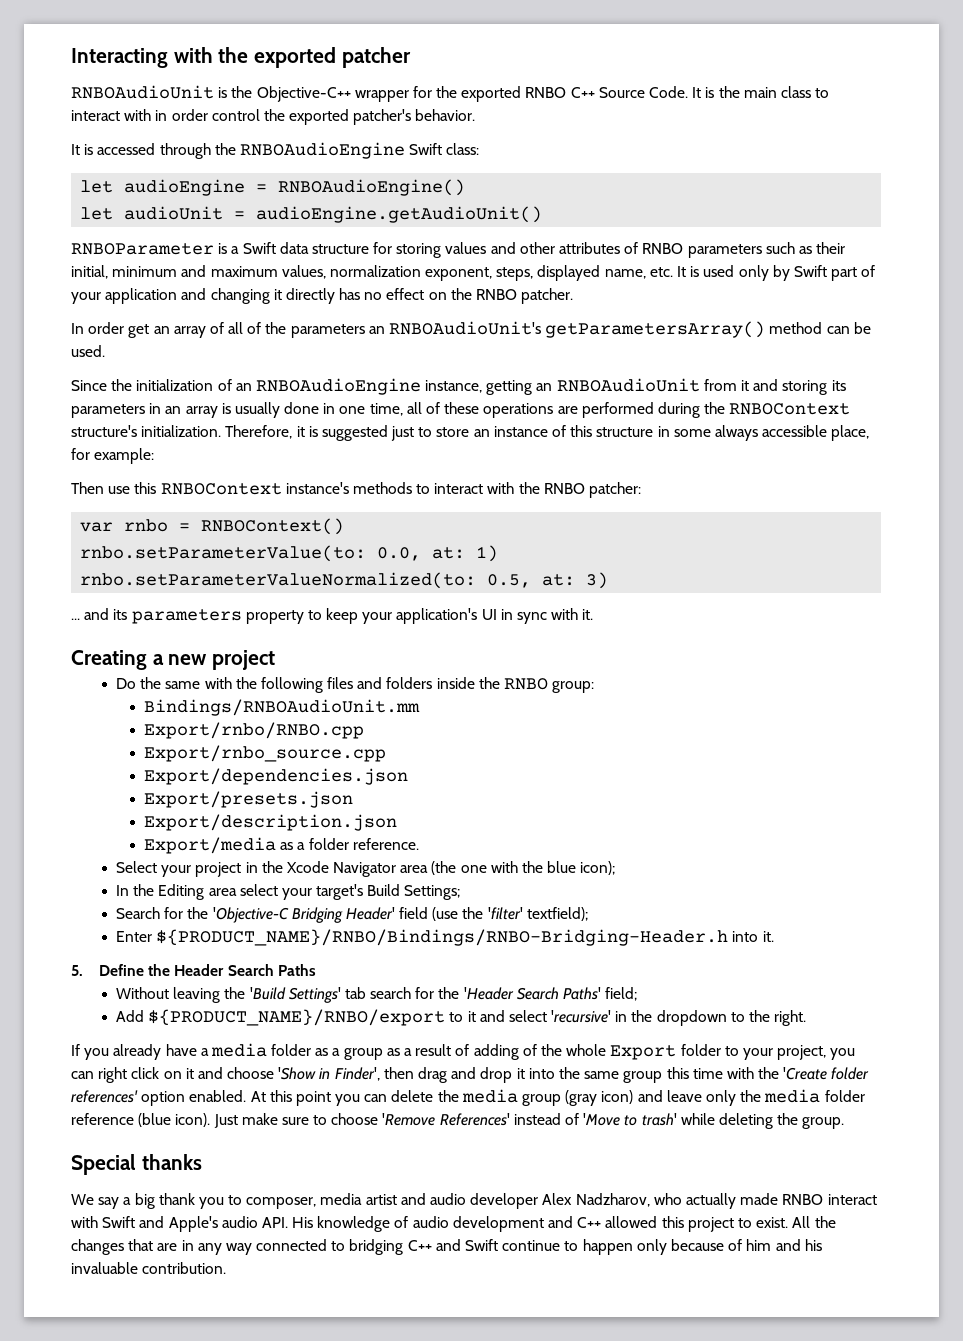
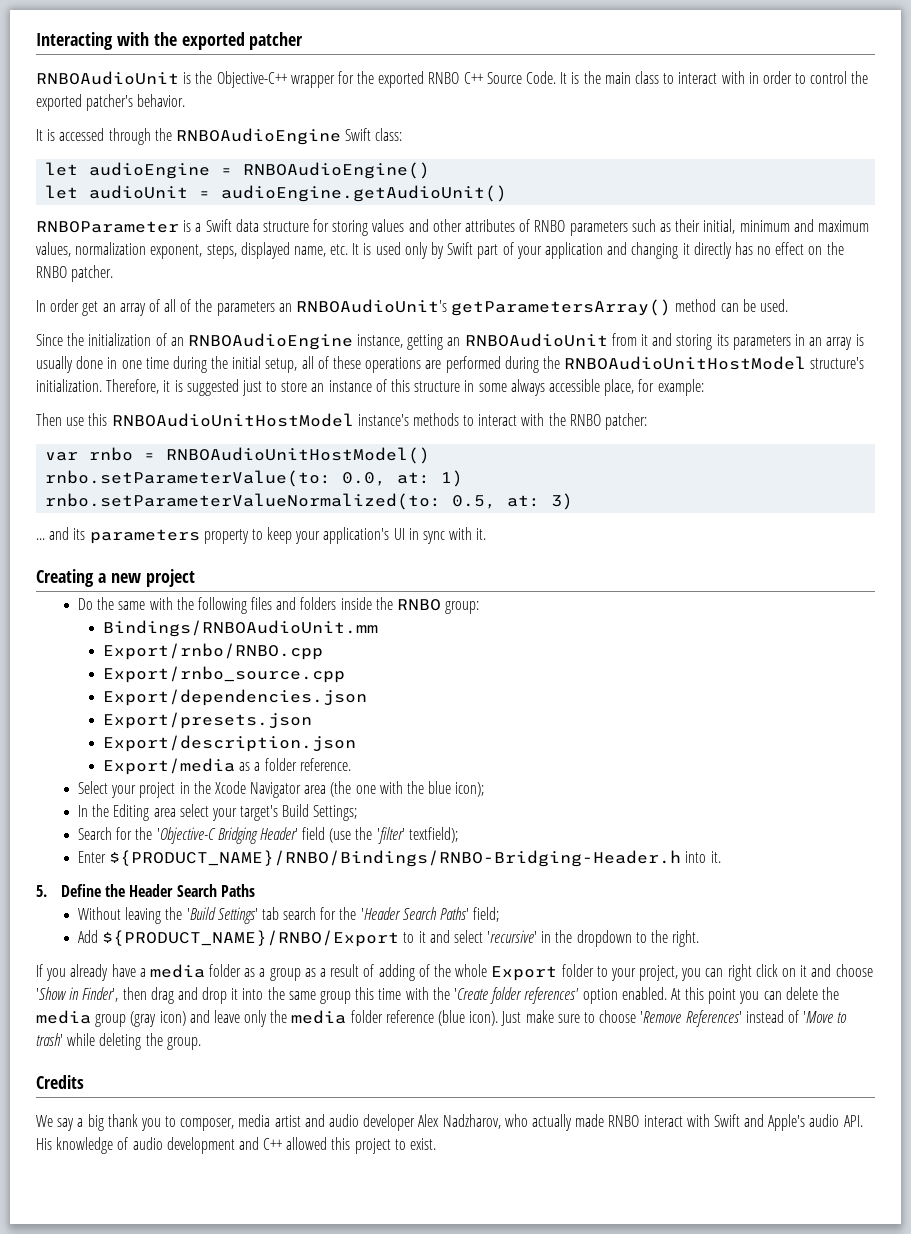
- It is the main class to interact with in order control the exported patcher's behavior.
+ It is the main class to interact with in order to control the exported patcher's behavior.
- Since the initialization of an RNBOAudioEngine instance, getting an RNBOAudioUnit from it and storing its parameters in an array is usually done in one time, all of these operations are performed during the RNBOContext structure's initialization.
+ Since the initialization of an RNBOAudioEngine instance, getting an RNBOAudioUnit from it and storing its parameters in an array is usually done in one time during the initial setup, all of these operations are performed during the RNBOAudioUnitHostModel structure's initialization.
- Then use this RNBOContext instance's methods to interact with the RNBO patcher:
+ Then use this RNBOAudioUnitHostModel instance's methods to interact with the RNBO patcher:
- var rnbo = RNBOContext()
+ var rnbo = RNBOAudioUnitHostModel()
- Add ${PRODUCT_NAME}/RNBO/export to it and select 'recursive' in the dropdown to the right.
+ Add ${PRODUCT_NAME}/RNBO/Export to it and select 'recursive' in the dropdown to the right.
- Special thanks
+ Credits
- All the changes that are in any way connected to bridging C++ and Swift continue to happen only because of him and his invaluable contribution.

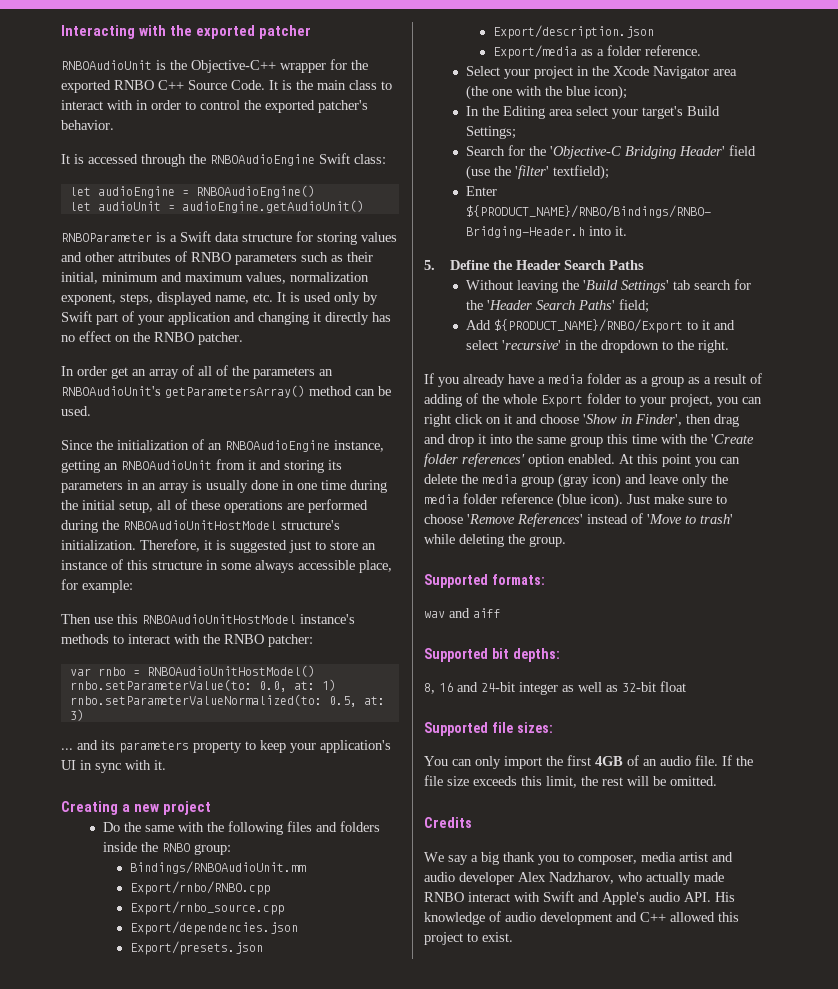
+ Supported formats:
+ wav and aiff
+ Supported bit depths:
+ 8, 16 and 24-bit integer as well as 32-bit float
+ Supported file sizes:
+ You can only import the first 4GB of an audio file. If the file size exceeds this limit, the rest will be omitted.

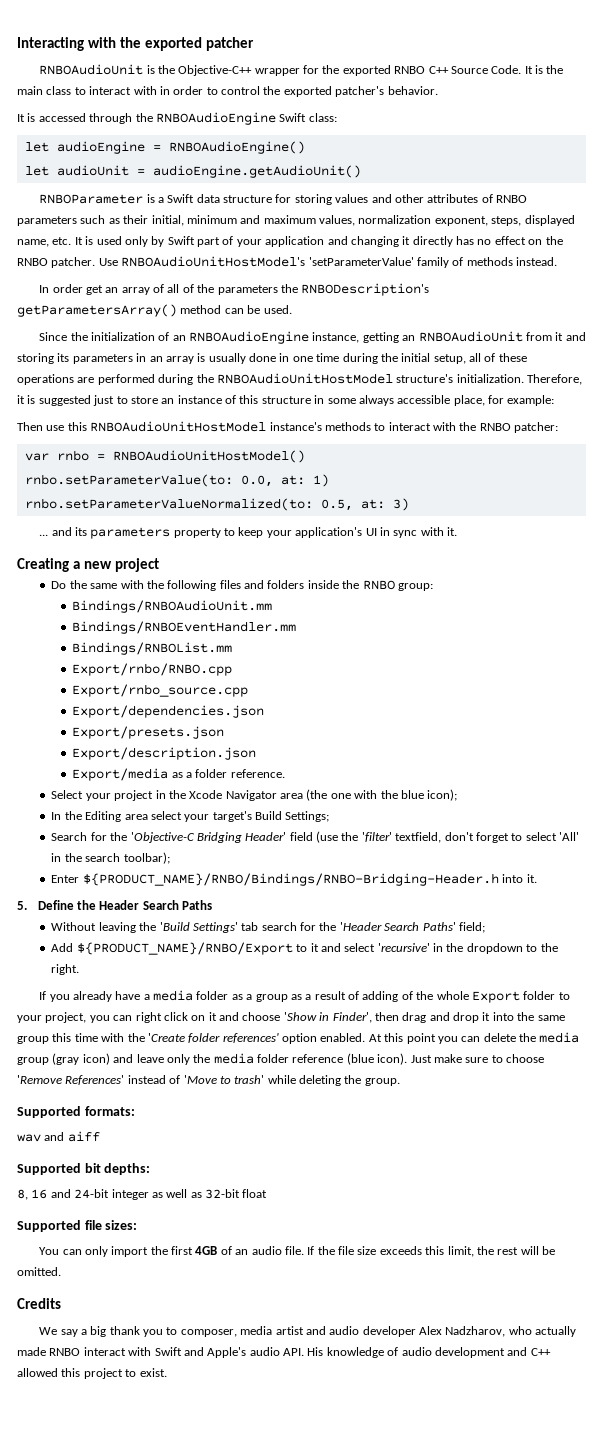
+ Use RNBOAudioUnitHostModel's 'setParameterValue' family of methods instead.
- In order get an array of all of the parameters an RNBOAudioUnit's getParametersArray() method can be used.
+ In order get an array of all of the parameters the RNBODescription's getParametersArray() method can be used.
+ Bindings/RNBOEventHandler.mm
+ Bindings/RNBOList.mm
- Search for the 'Objective-C Bridging Header' field (use the 'filter' textfield);
+ Search for the 'Objective-C Bridging Header' field (use the 'filter' textfield, don't forget to select 'All' in the search toolbar);

